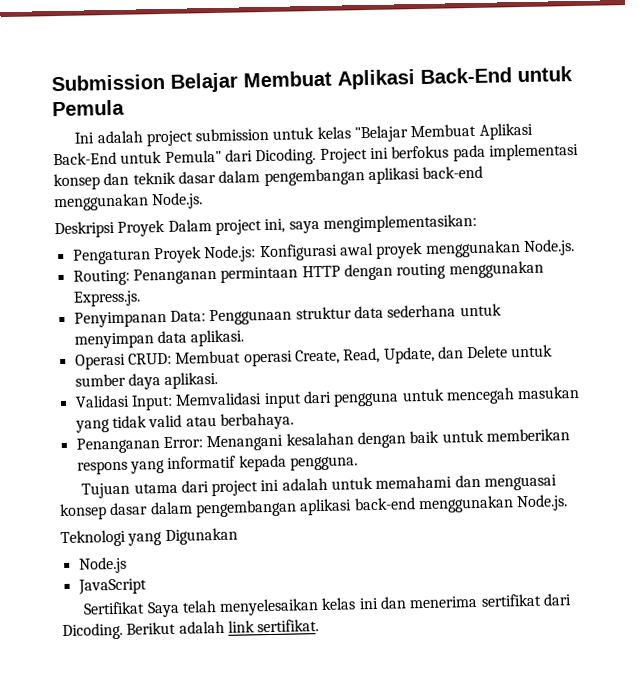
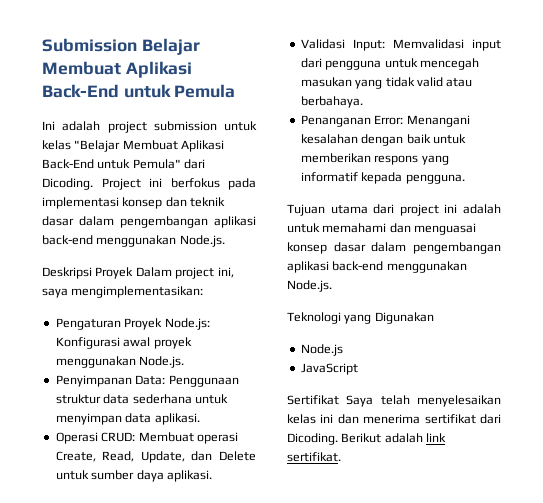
- Routing: Penanganan permintaan HTTP dengan routing menggunakan Express.js.

